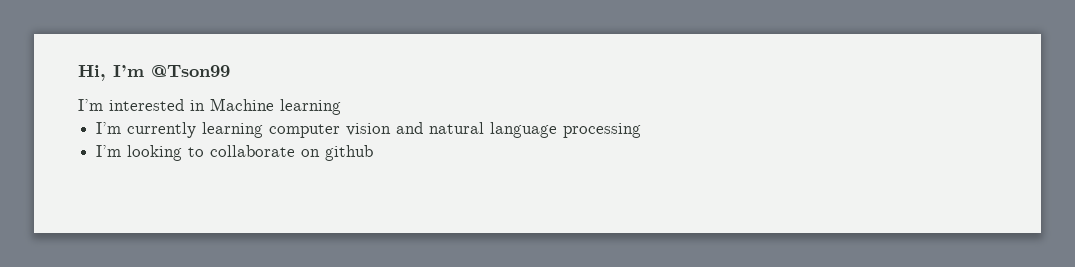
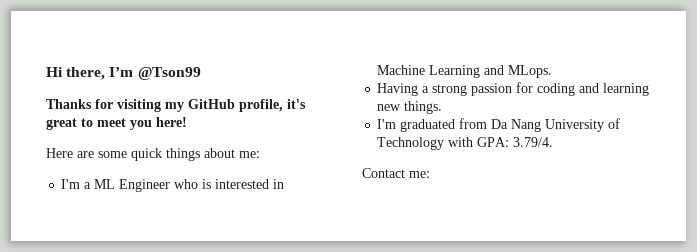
- Hi, I’m @Tson99
+ Hi there, I’m @Tson99
- I’m interested in Machine learning
- I’m currently learning computer vision and natural language processing
- I’m looking to collaborate on github
+ Thanks for visiting my GitHub profile, it's great to meet you here!
+ Here are some quick things about me:
+ I'm a ML Engineer who is interested in Machine Learning and MLops.
+ Having a strong passion for coding and learning new things.
+ I'm graduated from Da Nang University of Technology with GPA: 3.79/4.
+ Contact me:

